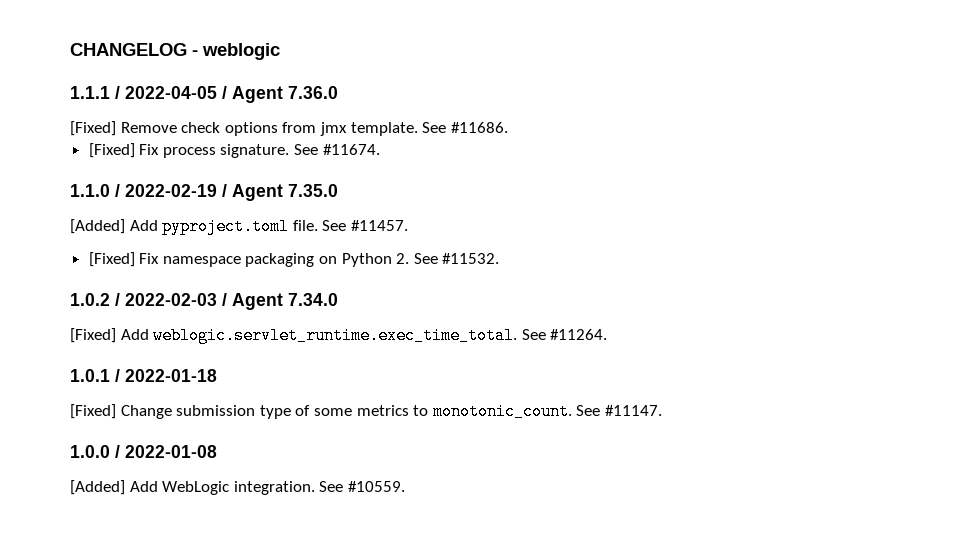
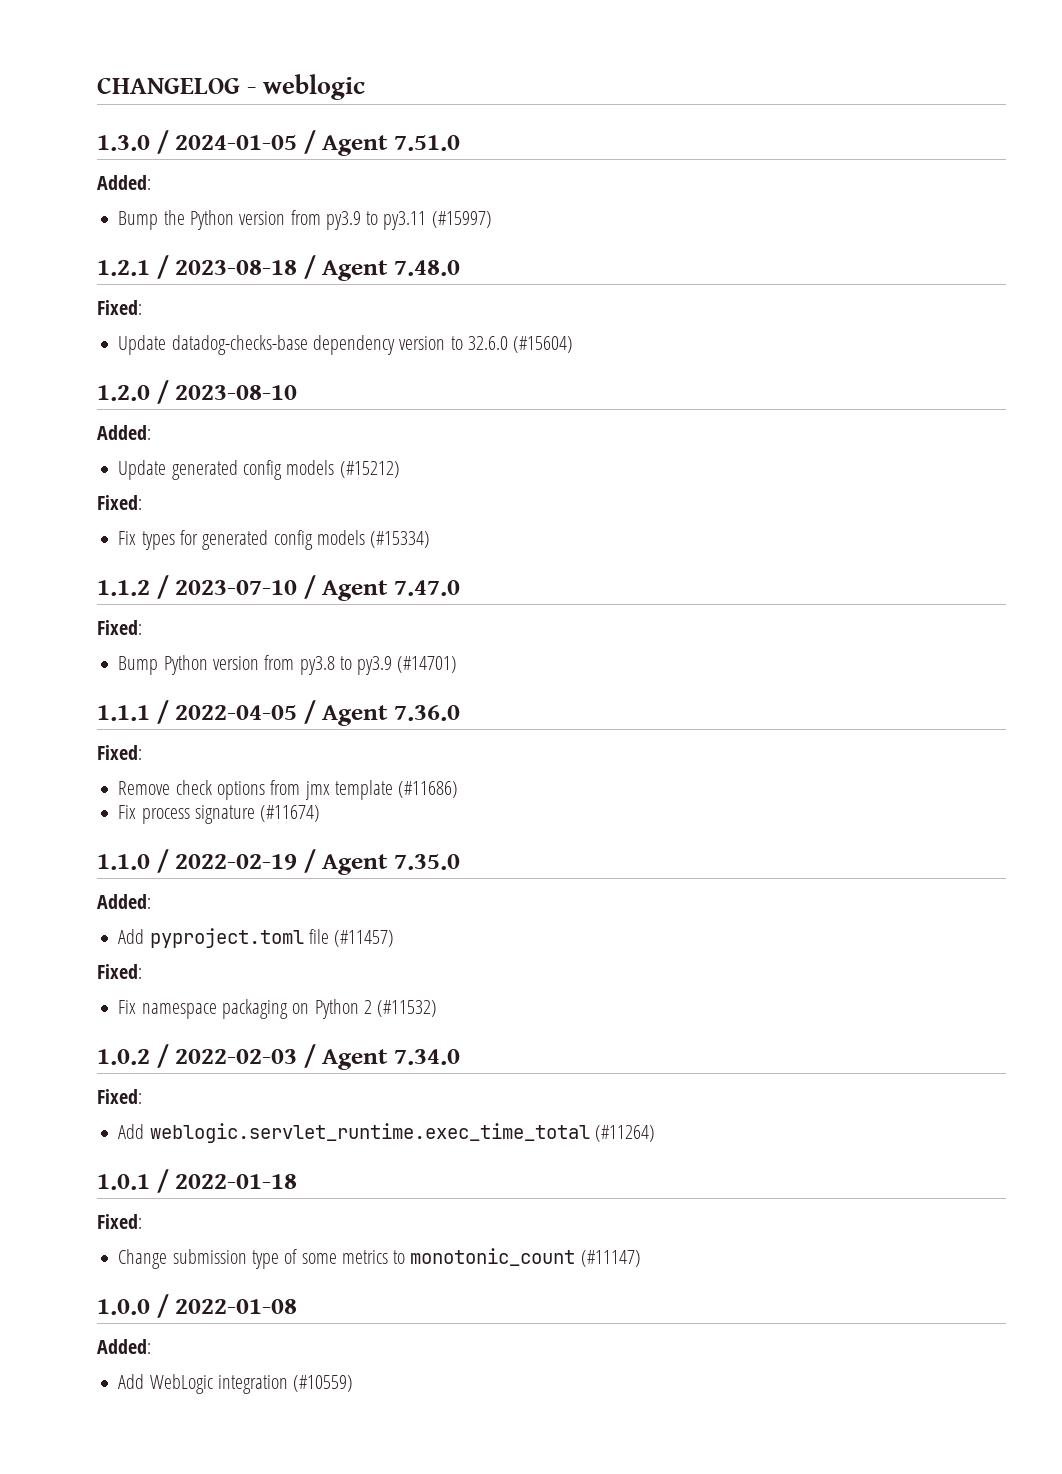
+ 1.3.0 / 2024-01-05 / Agent 7.51.0
+ Added:
+ Bump the Python version from py3.9 to py3.11 (#15997)
+ 1.2.1 / 2023-08-18 / Agent 7.48.0
+ Fixed:
+ Update datadog-checks-base dependency version to 32.6.0 (#15604)
+ 1.2.0 / 2023-08-10
+ Added:
+ Update generated config models (#15212)
+ Fixed:
+ Fix types for generated config models (#15334)
+ 1.1.2 / 2023-07-10 / Agent 7.47.0
+ Fixed:
+ Bump Python version from py3.8 to py3.9 (#14701)
  1.1.1 / 2022-04-05 / Agent 7.36.0
- [Fixed] Remove check options from jmx template. See #11686.
- [Fixed] Fix process signature. See #11674.
+ Fixed:
+ Remove check options from jmx template (#11686)
+ Fix process signature (#11674)
  1.1.0 / 2022-02-19 / Agent 7.35.0
- [Added] Add pyproject.toml file. See #11457.
- [Fixed] Fix namespace packaging on Python 2. See #11532.
+ Added:
+ Add pyproject.toml file (#11457)
+ Fixed:
+ Fix namespace packaging on Python 2 (#11532)
  1.0.2 / 2022-02-03 / Agent 7.34.0
- [Fixed] Add weblogic.servlet_runtime.exec_time_total. See #11264.
+ Fixed:
+ Add weblogic.servlet_runtime.exec_time_total (#11264)
  1.0.1 / 2022-01-18
- [Fixed] Change submission type of some metrics to monotonic_count. See #11147.
+ Fixed:
+ Change submission type of some metrics to monotonic_count (#11147)
  1.0.0 / 2022-01-08
- [Added] Add WebLogic integration. See #10559.
+ Added:
+ Add WebLogic integration (#10559)

